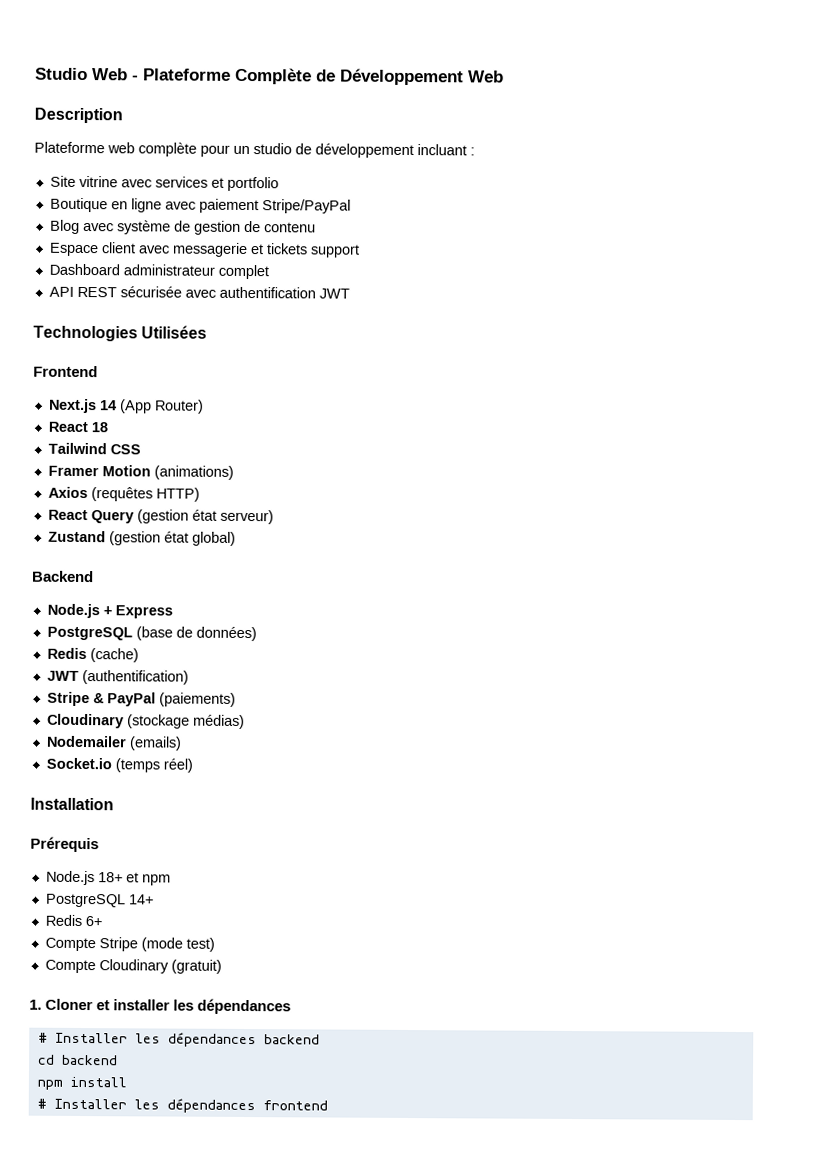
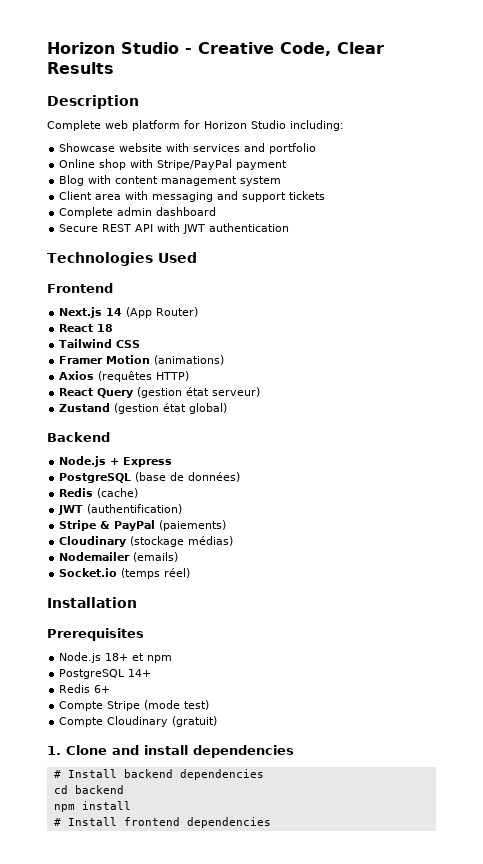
- Studio Web - Plateforme Complète de Développement Web
+ Horizon Studio - Creative Code, Clear Results
  Description
- Plateforme web complète pour un studio de développement incluant :
- Site vitrine avec services et portfolio
- Boutique en ligne avec paiement Stripe/PayPal
+ Complete web platform for Horizon Studio including:
+ Showcase website with services and portfolio
+ Online shop with Stripe/PayPal payment
- Blog avec système de gestion de contenu
- Espace client avec messagerie et tickets support
- Dashboard administrateur complet
- API REST sécurisée avec authentification JWT
+ Blog with content management system
+ Client area with messaging and support tickets
+ Complete admin dashboard
+ Secure REST API with JWT authentication
- Technologies Utilisées
+ Technologies Used
- Prérequis
+ Prerequisites
- 1. Cloner et installer les dépendances
- # Installer les dépendances backend
+ 1. Clone and install dependencies
+ # Install backend dependencies
- # Installer les dépendances frontend
+ # Install frontend dependencies

